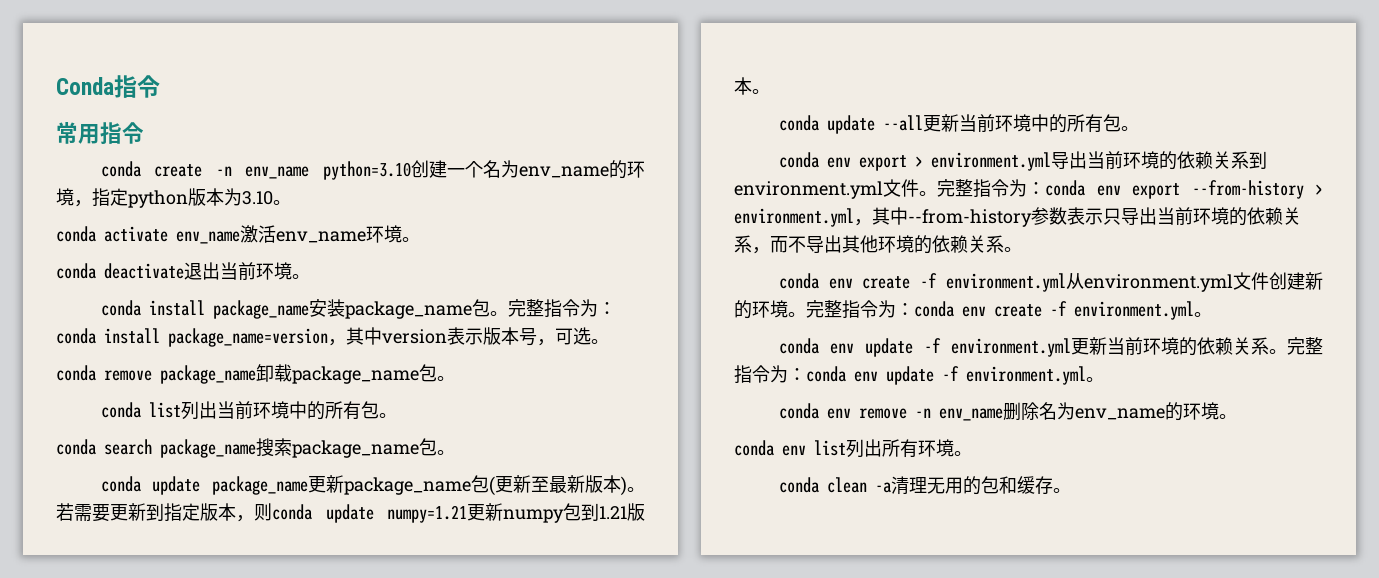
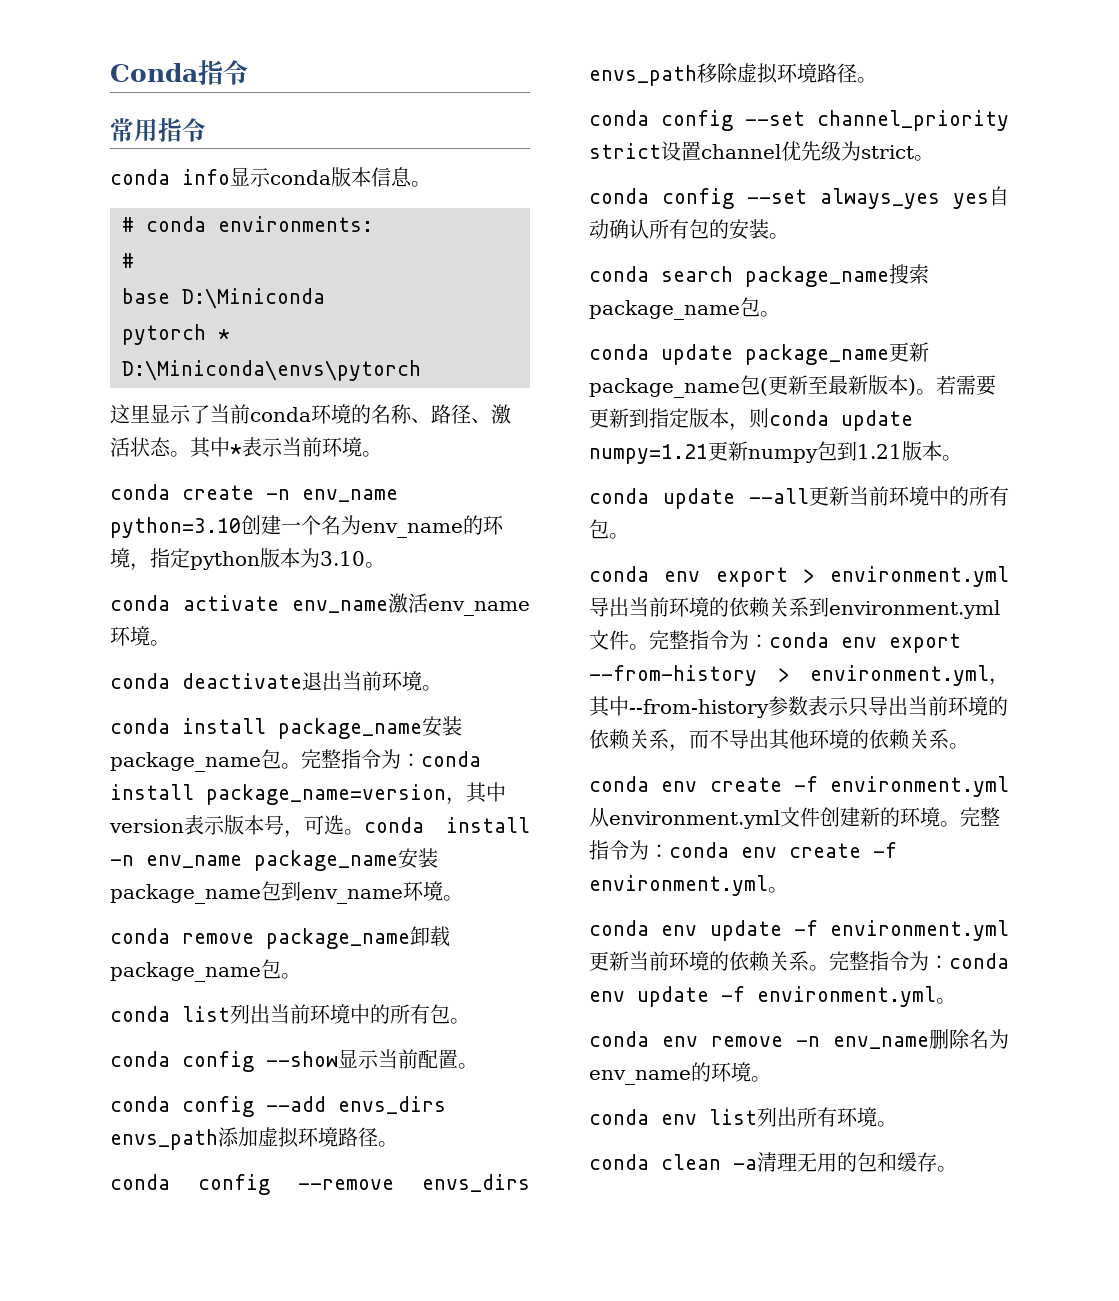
+ conda info显示conda版本信息。
+ # conda environments:
+ #
+ base D:\Miniconda
+ pytorch * D:\Miniconda\envs\pytorch
+ 这里显示了当前conda环境的名称、路径、激活状态。其中*表示当前环境。
- 完整指令为：conda install package_name=version，其中version表示版本号，可选。
+ 完整指令为：conda install package_name=version，其中version表示版本号，可选。conda install -n env_name package_name安装package_name包到env_name环境。
+ conda config --show显示当前配置。
+ conda config --add envs_dirs envs_path添加虚拟环境路径。
+ conda config --remove envs_dirs envs_path移除虚拟环境路径。
+ conda config --set channel_priority strict设置channel优先级为strict。
+ conda config --set always_yes yes自动确认所有包的安装。

